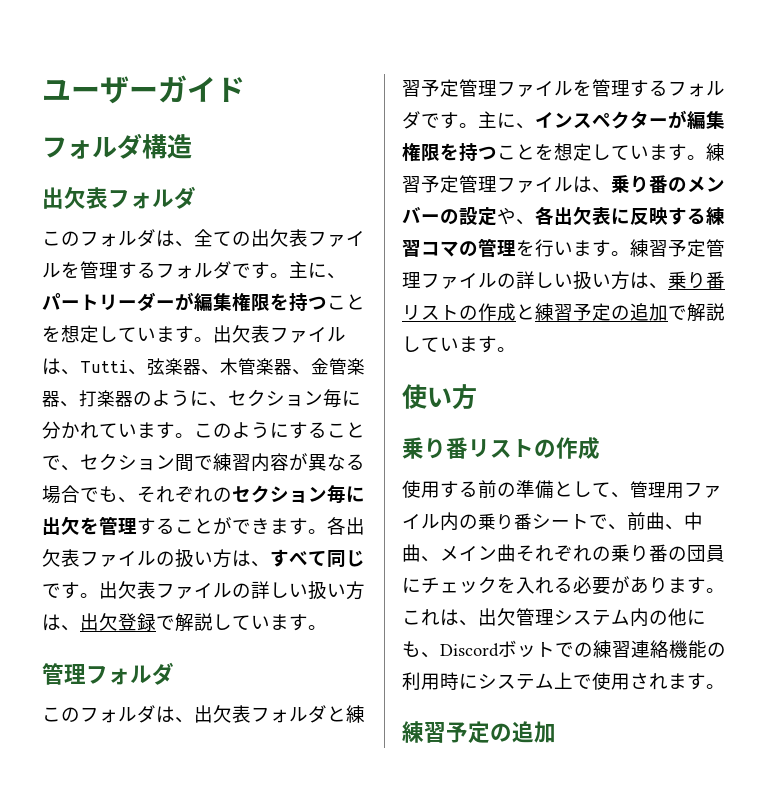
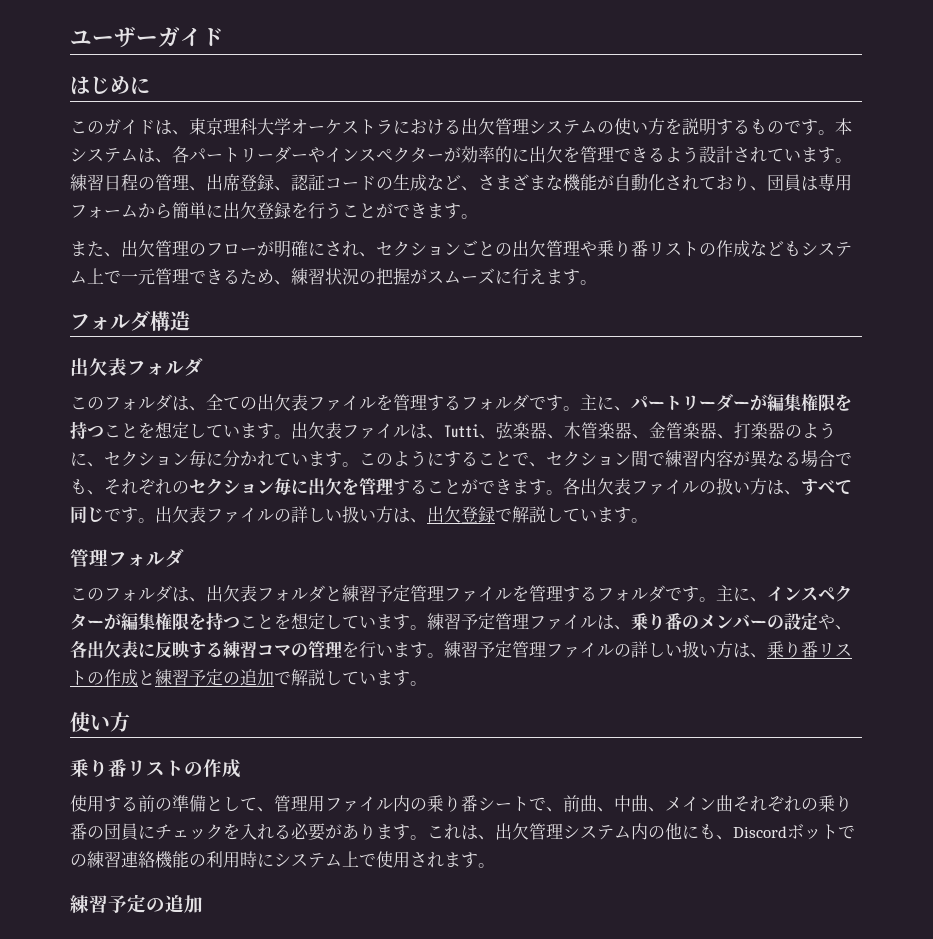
+ はじめに
+ このガイドは、東京理科大学オーケストラにおける出欠管理システムの使い方を説明するものです。本システムは、各パートリーダーやインスペクターが効率的に出欠を管理できるよう設計されています。練習日程の管理、出席登録、認証コードの生成など、さまざまな機能が自動化されており、団員は専用フォームから簡単に出欠登録を行うことができます。
+ また、出欠管理のフローが明確にされ、セクションごとの出欠管理や乗り番リストの作成などもシステム上で一元管理できるため、練習状況の把握がスムーズに行えます。

